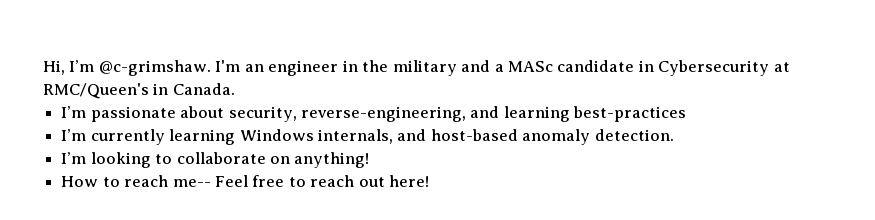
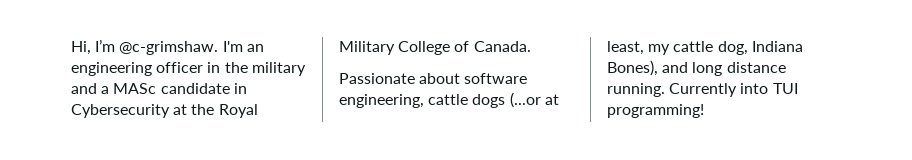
- I'm an engineer in the military and a MASc candidate in Cybersecurity at RMC/Queen's in Canada.
- I’m passionate about security, reverse-engineering, and learning best-practices
- I’m currently learning Windows internals, and host-based anomaly detection.
- I’m looking to collaborate on anything!
- How to reach me-- Feel free to reach out here!
+ I'm an engineering officer in the military and a MASc candidate in Cybersecurity at the Royal Military College of Canada.
+ Passionate about software engineering, cattle dogs (...or at least, my cattle dog, Indiana Bones), and long distance running. Currently into TUI programming!

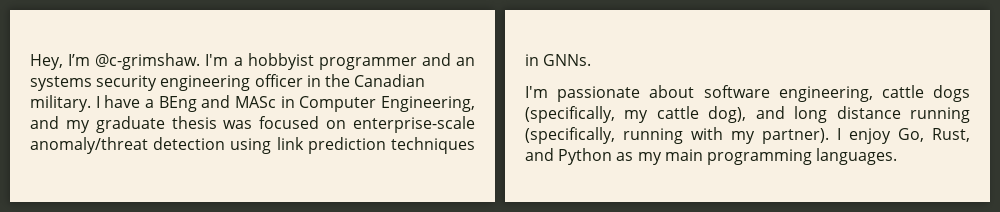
- Hi, I’m @c-grimshaw.
+ Hey, I’m @c-grimshaw.
- I'm an engineering officer in the military and a MASc candidate in Cybersecurity at the Royal Military College of Canada.
- Passionate about software engineering, cattle dogs (...or at least, my cattle dog, Indiana Bones), and long distance running. Currently into TUI programming!
+ I'm a hobbyist programmer and an systems security engineering officer in the Canadian military. I have a BEng and MASc in Computer Engineering, and my graduate thesis was focused on enterprise-scale anomaly/threat detection using link prediction techniques in GNNs.
+ I'm passionate about software engineering, cattle dogs (specifically, my cattle dog), and long distance running (specifically, running with my partner). I enjoy Go, Rust, and Python as my main programming languages.

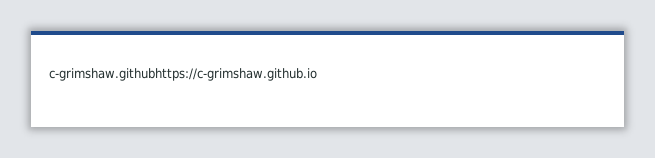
- Hey, I’m @c-grimshaw. I'm a hobbyist programmer and an systems security engineering officer in the Canadian military. I have a BEng and MASc in Computer Engineering, and my graduate thesis was focused on enterprise-scale anomaly/threat detection using link prediction techniques in GNNs.
- I'm passionate about software engineering, cattle dogs (specifically, my cattle dog), and long distance running (specifically, running with my partner). I enjoy Go, Rust, and Python as my main programming languages.
+ c-grimshaw.githubhttps://c-grimshaw.github.io

